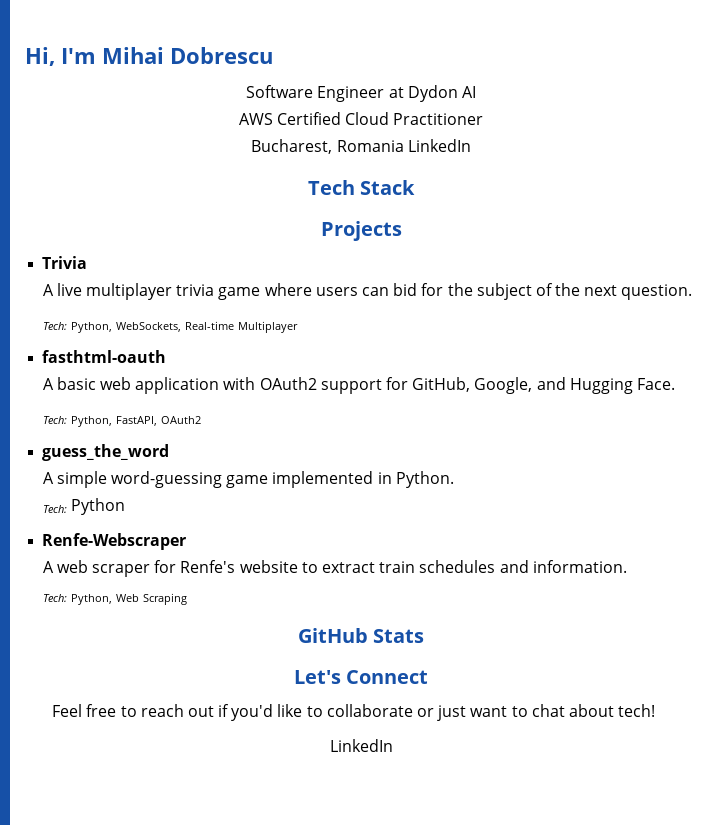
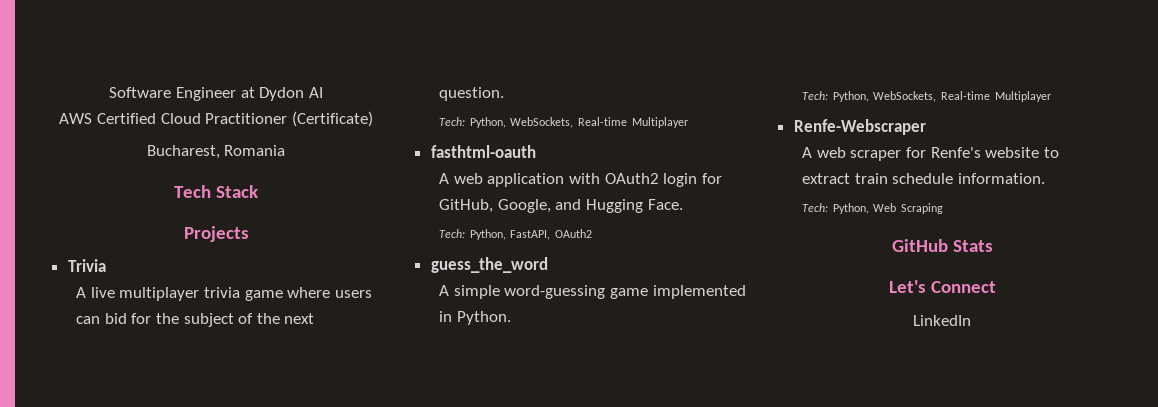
- Hi, I'm Mihai Dobrescu
- AWS Certified Cloud Practitioner
+ AWS Certified Cloud Practitioner (Certificate)
- Bucharest, Romania LinkedIn
+ Bucharest, Romania
- A basic web application with OAuth2 support for GitHub, Google, and Hugging Face.
+ A web application with OAuth2 login for GitHub, Google, and Hugging Face.
  A simple word-guessing game implemented in Python.
- Tech: Python
+ Tech: Python, WebSockets, Real-time Multiplayer
- A web scraper for Renfe's website to extract train schedules and information.
+ A web scraper for Renfe's website to extract train schedule information.
- Feel free to reach out if you'd like to collaborate or just want to chat about tech!

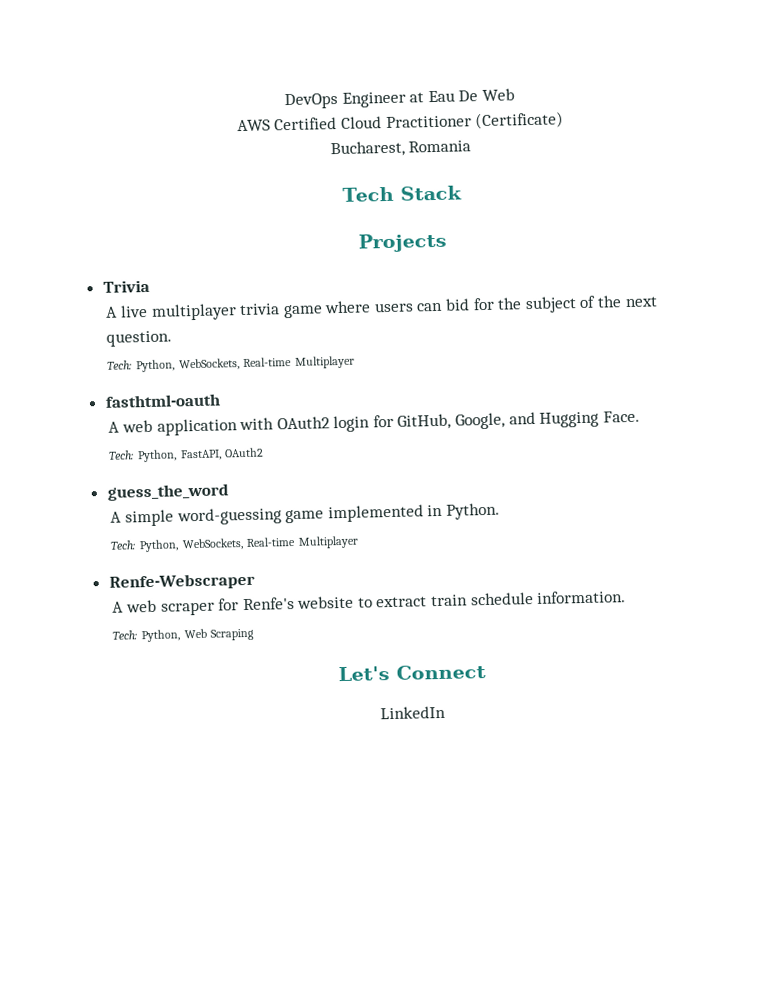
- Software Engineer at Dydon AI
+ DevOps Engineer at Eau De Web
- GitHub Stats

